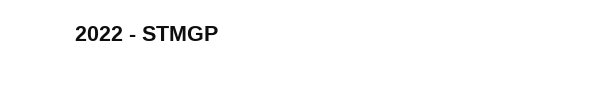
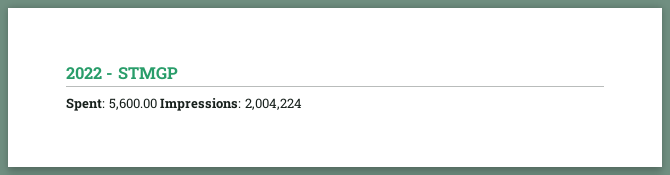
+ Spent: 5,600.00 Impressions: 2,004,224

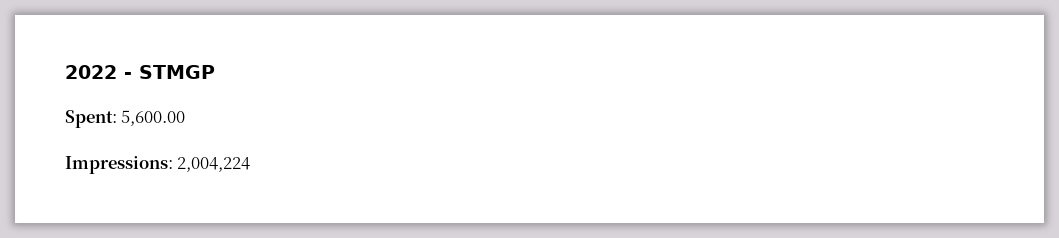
- Spent: 5,600.00 Impressions: 2,004,224
+ Spent: 5,600.00
+ Impressions: 2,004,224

